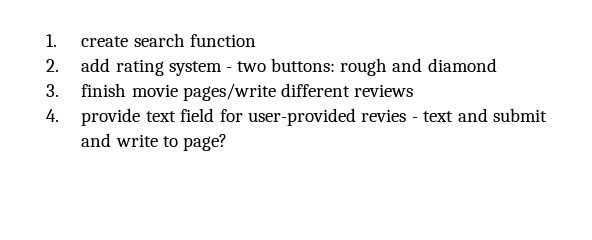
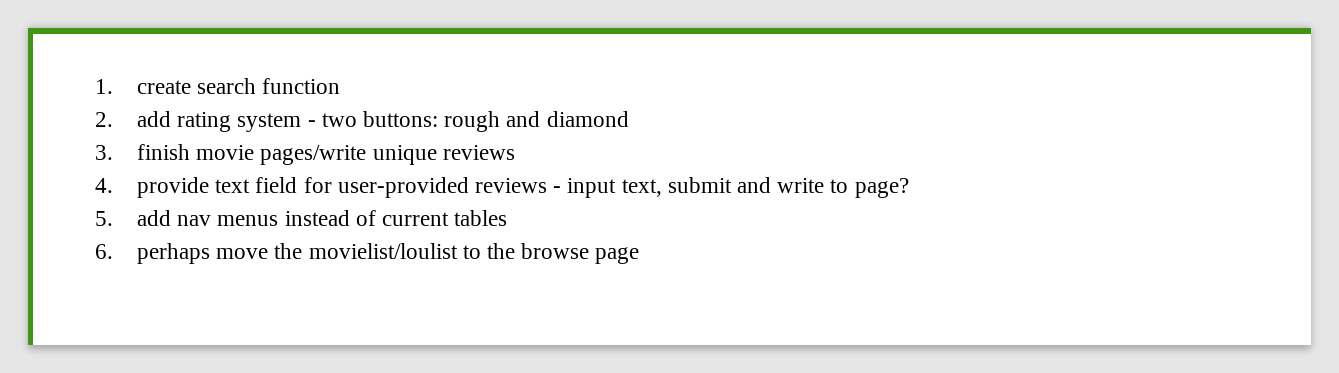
- 3. finish movie pages/write different reviews
+ 3. finish movie pages/write unique reviews
- 4. provide text field for user-provided revies - text and submit and write to page?
+ 4. provide text field for user-provided reviews - input text, submit and write to page?
+ 5. add nav menus instead of current tables
+ 6. perhaps move the movielist/loulist to the browse page

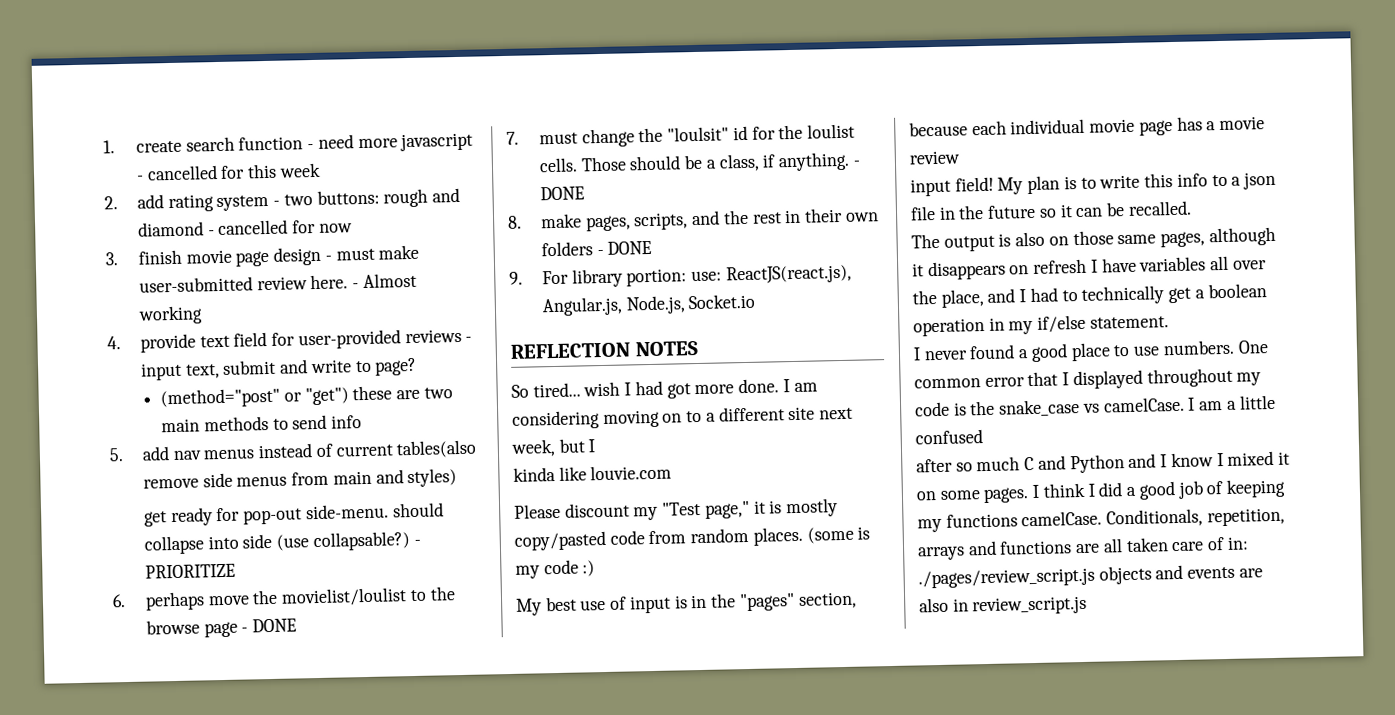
- 1. create search function
+ 1. create search function - need more javascript - cancelled for this week
- 2. add rating system - two buttons: rough and diamond
+ 2. add rating system - two buttons: rough and diamond - cancelled for now
- 3. finish movie pages/write unique reviews
+ 3. finish movie page design - must make user-submitted review here. - Almost working
+ (method="post" or "get") these are two main methods to send info
- 5. add nav menus instead of current tables
+ 5. add nav menus instead of current tables(also remove side menus from main and styles)
+ get ready for pop-out side-menu. should collapse into side (use collapsable?) - PRIORITIZE
- 6. perhaps move the movielist/loulist to the browse page
+ 6. perhaps move the movielist/loulist to the browse page - DONE
+ 7. must change the "loulsit" id for the loulist cells. Those should be a class, if anything. - DONE
+ 8. make pages, scripts, and the rest in their own folders - DONE
+ 9. For library portion: use: ReactJS(react.js), Angular.js, Node.js, Socket.io
+ REFLECTION NOTES
+ So tired... wish I had got more done. I am considering moving on to a different site next week, but I
+ kinda like louvie.com
+ Please discount my "Test page," it is mostly copy/pasted code from random places. (some is my code :)
+ My best use of input is in the "pages" section, because each individual movie page has a movie review
+ input field! My plan is to write this info to a json file in the future so it can be recalled.
+ The output is also on those same pages, although it disappears on refresh I have variables all over the place, and I had to technically get a boolean operation in my if/else statement.
+ I never found a good place to use numbers. One common error that I displayed throughout my code is the snake_case vs camelCase. I am a little confused
+ after so much C and Python and I know I mixed it on some pages. I think I did a good job of keeping my functions camelCase. Conditionals, repetition, arrays and functions are all taken care of in: ./pages/review_script.js objects and events are also in review_script.js

